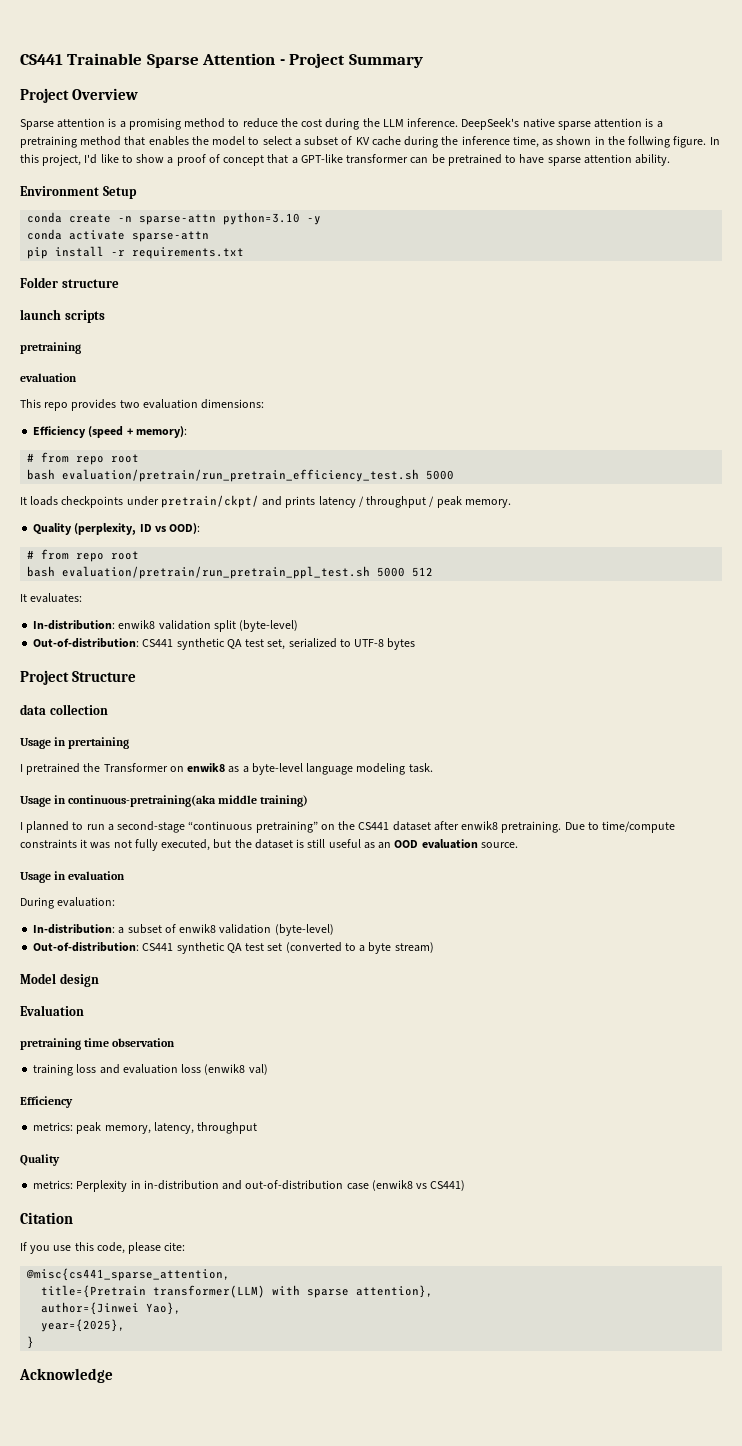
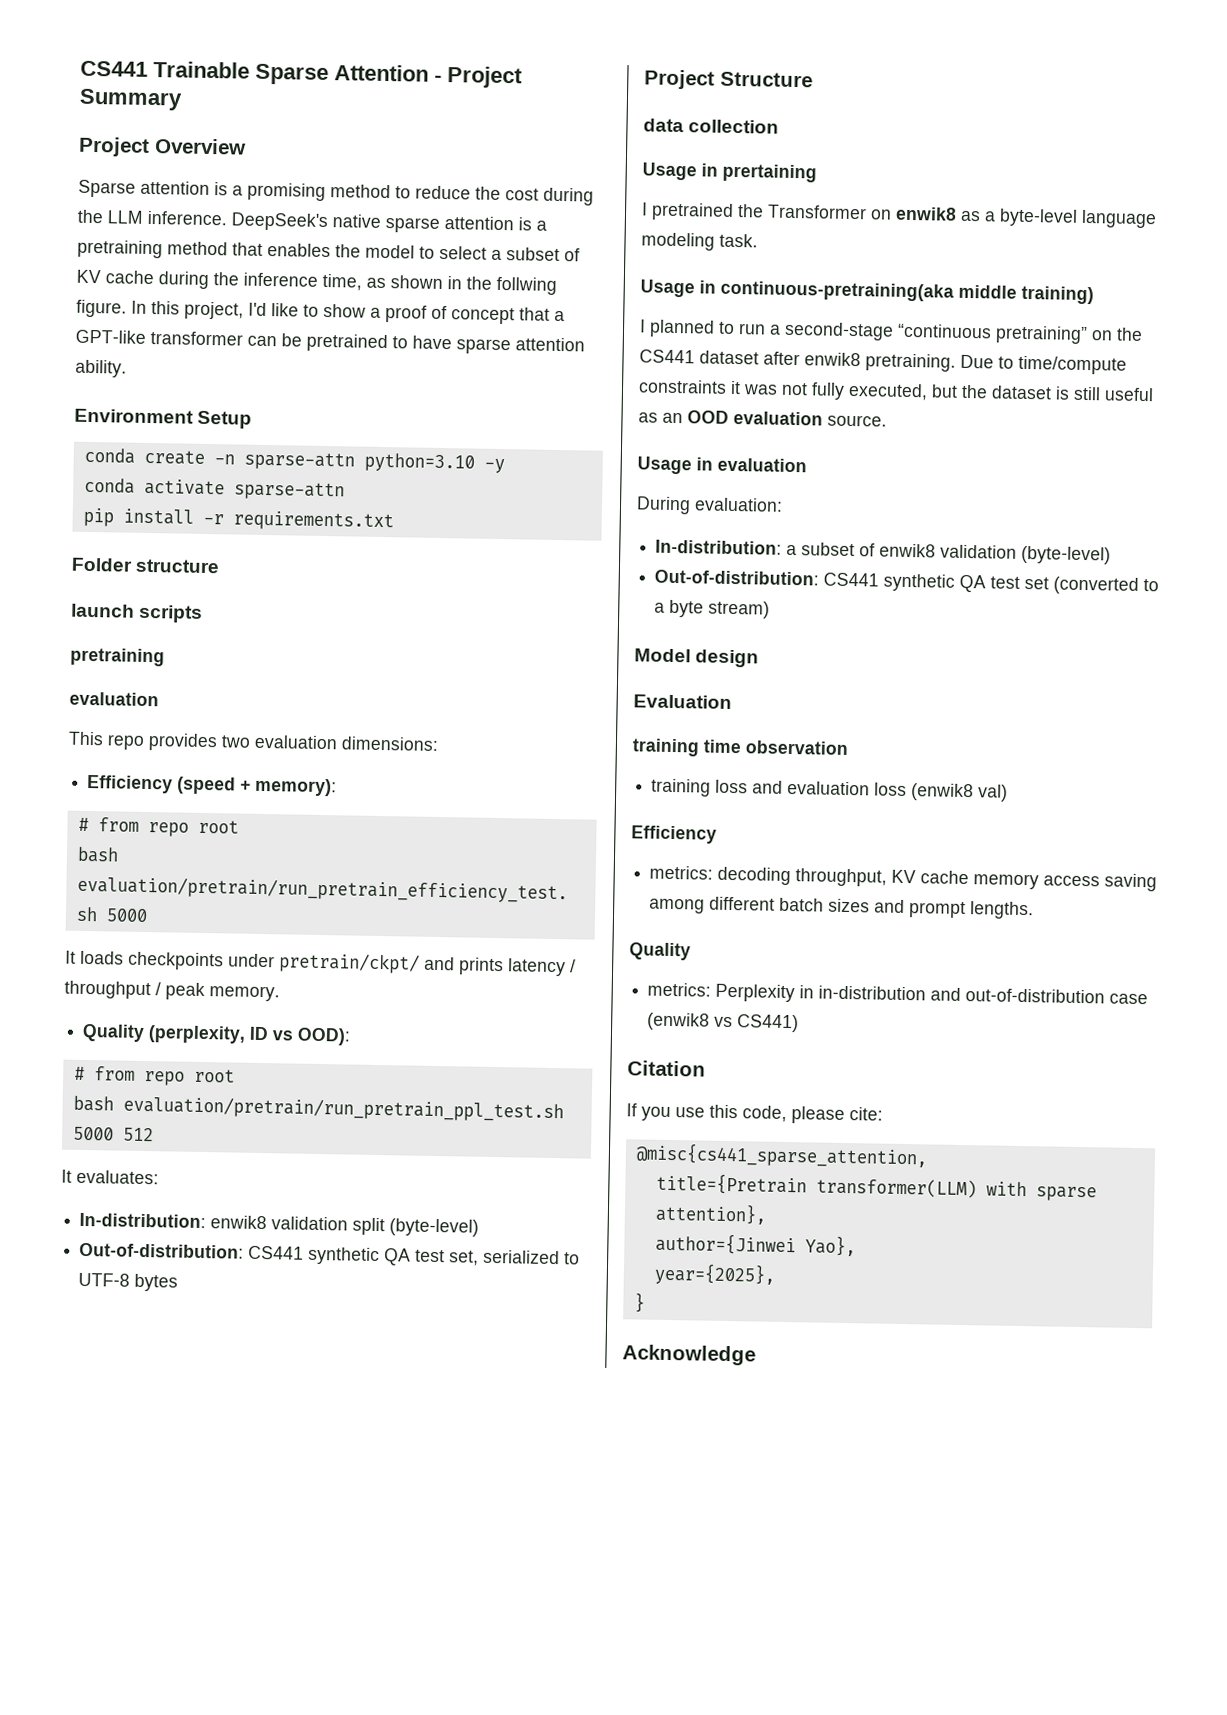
- pretraining time observation
+ training time observation
- metrics: peak memory, latency, throughput
+ metrics: decoding throughput, KV cache memory access saving among different batch sizes and prompt lengths.

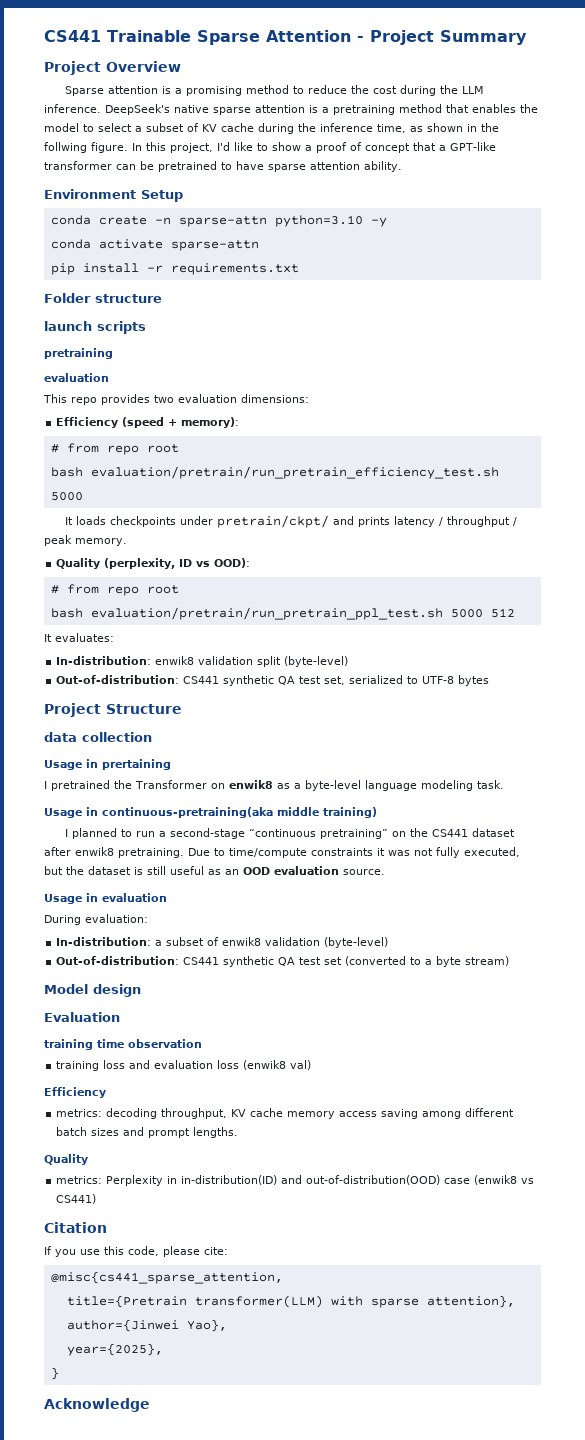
- metrics: Perplexity in in-distribution and out-of-distribution case (enwik8 vs CS441)
+ metrics: Perplexity in in-distribution(ID) and out-of-distribution(OOD) case (enwik8 vs CS441)

